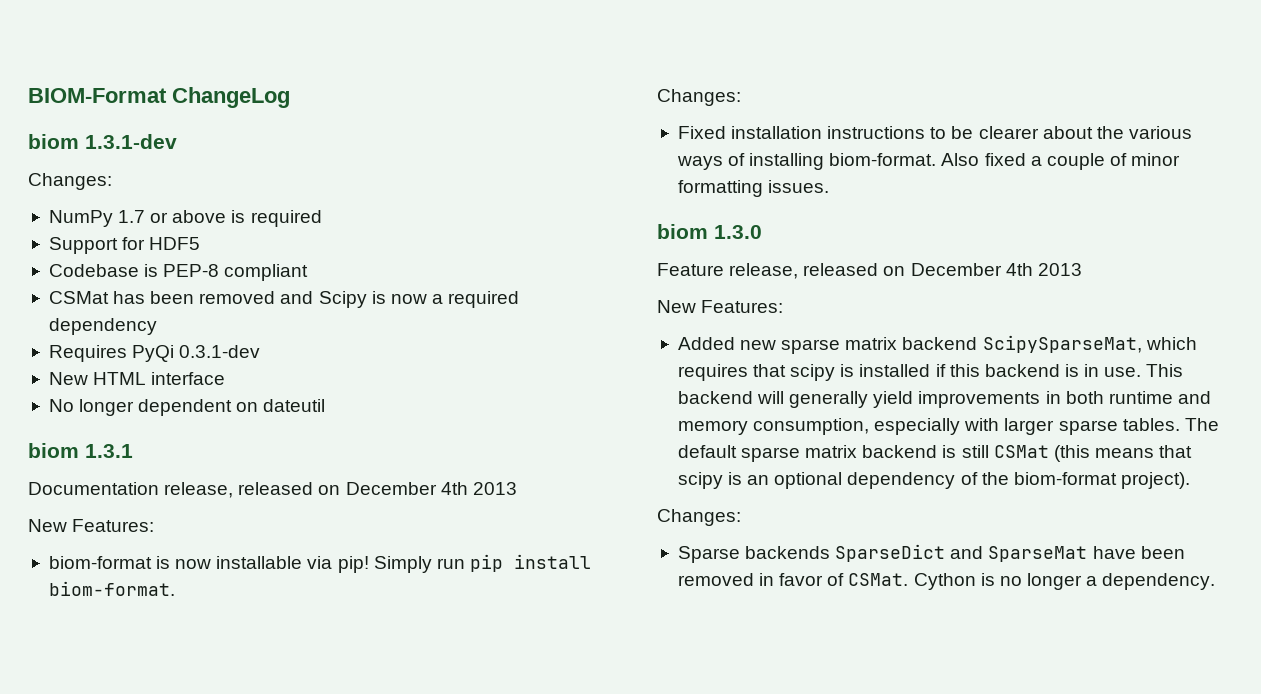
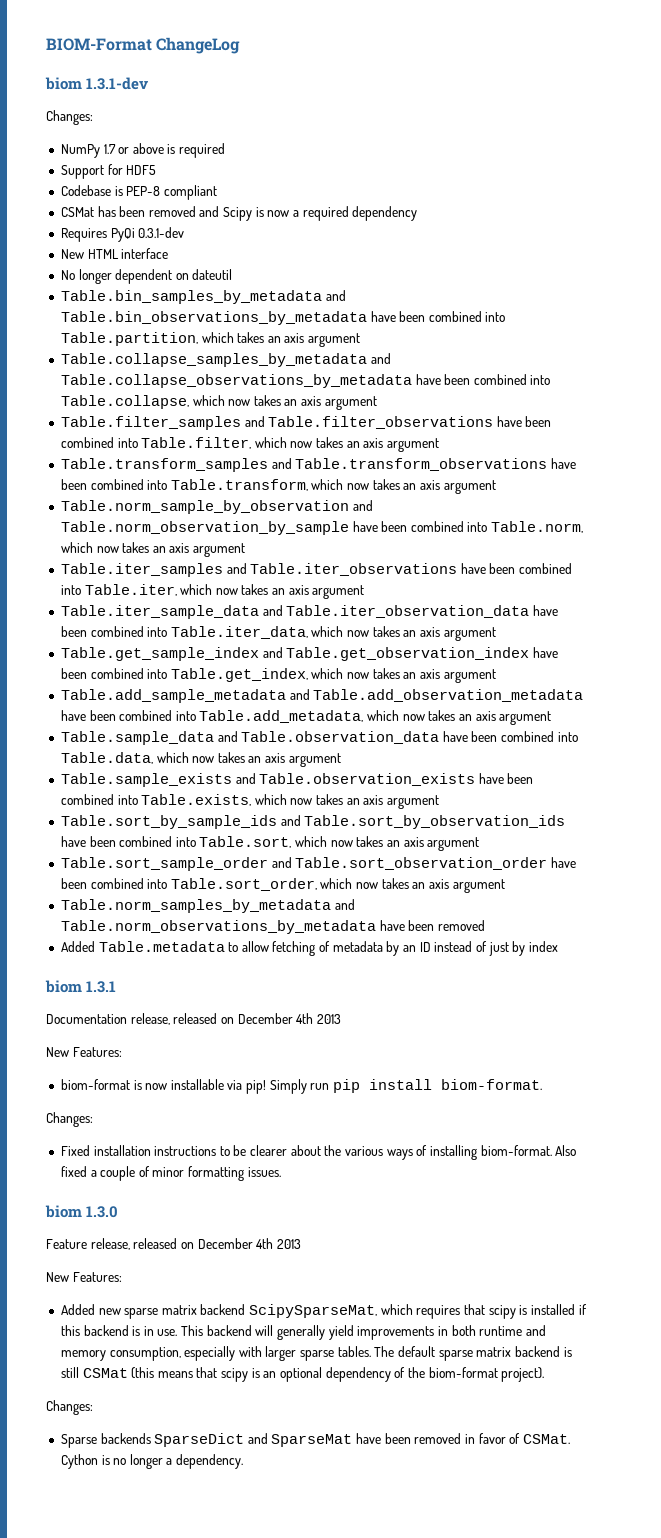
+ Table.bin_samples_by_metadata and Table.bin_observations_by_metadata have been combined into Table.partition, which takes an axis argument
+ Table.collapse_samples_by_metadata and Table.collapse_observations_by_metadata have been combined into Table.collapse, which now takes an axis argument
+ Table.filter_samples and Table.filter_observations have been combined into Table.filter, which now takes an axis argument
+ Table.transform_samples and Table.transform_observations have been combined into Table.transform, which now takes an axis argument
+ Table.norm_sample_by_observation and Table.norm_observation_by_sample have been combined into Table.norm, which now takes an axis argument
+ Table.iter_samples and Table.iter_observations have been combined into Table.iter, which now takes an axis argument
+ Table.iter_sample_data and Table.iter_observation_data have been combined into Table.iter_data, which now takes an axis argument
+ Table.get_sample_index and Table.get_observation_index have been combined into Table.get_index, which now takes an axis argument
+ Table.add_sample_metadata and Table.add_observation_metadata have been combined into Table.add_metadata, which now takes an axis argument
+ Table.sample_data and Table.observation_data have been combined into Table.data, which now takes an axis argument
+ Table.sample_exists and Table.observation_exists have been combined into Table.exists, which now takes an axis argument
+ Table.sort_by_sample_ids and Table.sort_by_observation_ids have been combined into Table.sort, which now takes an axis argument
+ Table.sort_sample_order and Table.sort_observation_order have been combined into Table.sort_order, which now takes an axis argument
+ Table.norm_samples_by_metadata and Table.norm_observations_by_metadata have been removed
+ Added Table.metadata to allow fetching of metadata by an ID instead of just by index

